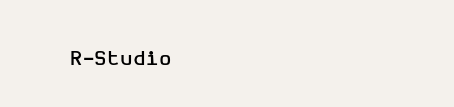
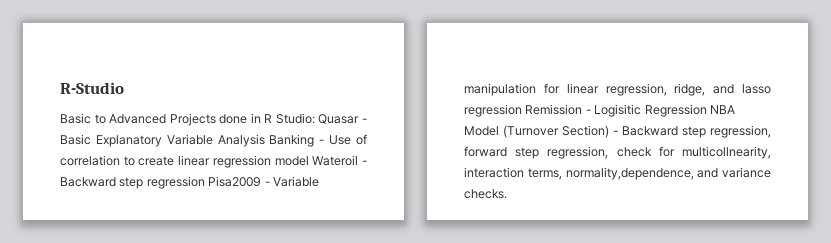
+ Basic to Advanced Projects done in R Studio: Quasar - Basic Explanatory Variable Analysis Banking - Use of correlation to create linear regression model Wateroil - Backward step regression Pisa2009 - Variable manipulation for linear regression, ridge, and lasso regression Remission - Logisitic Regression NBA Model (Turnover Section) - Backward step regression, forward step regression, check for multicollnearity, interaction terms, normality,dependence, and variance checks.

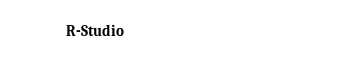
- Basic to Advanced Projects done in R Studio: Quasar - Basic Explanatory Variable Analysis Banking - Use of correlation to create linear regression model Wateroil - Backward step regression Pisa2009 - Variable manipulation for linear regression, ridge, and lasso regression Remission - Logisitic Regression NBA Model (Turnover Section) - Backward step regression, forward step regression, check for multicollnearity, interaction terms, normality,dependence, and variance checks.

